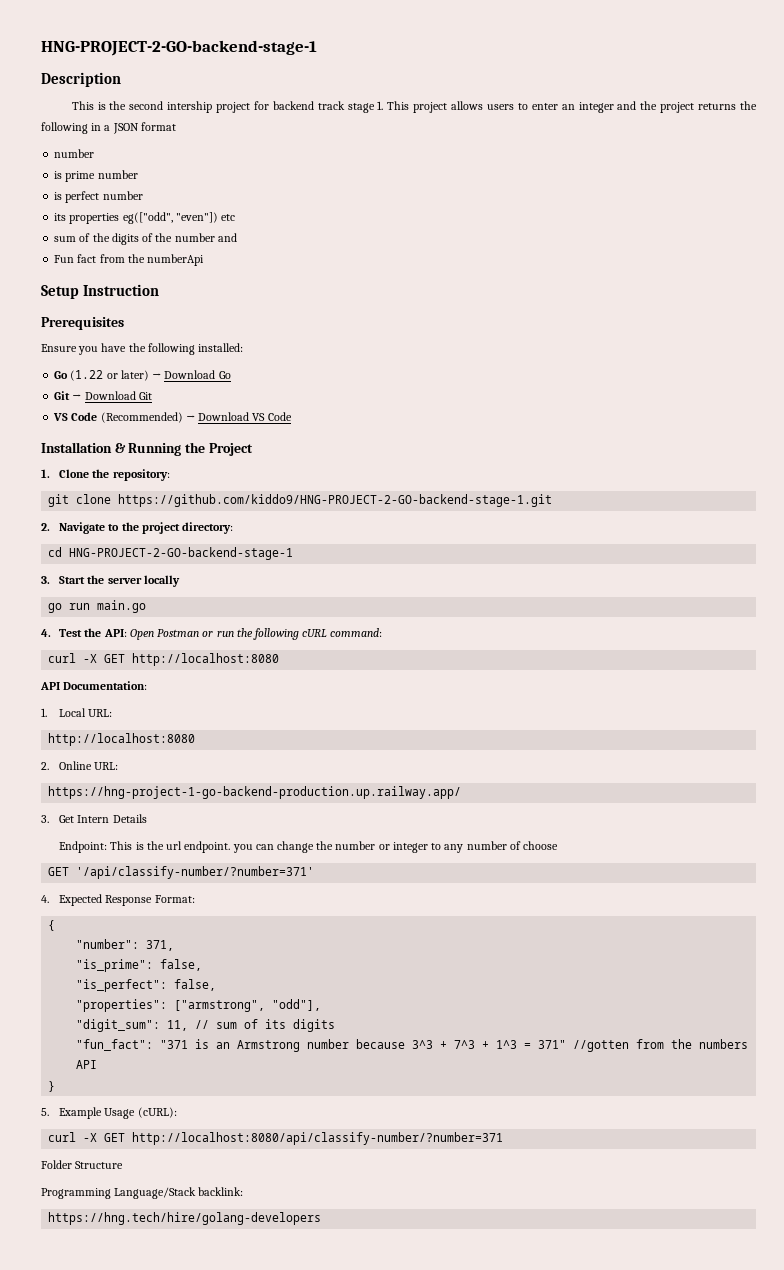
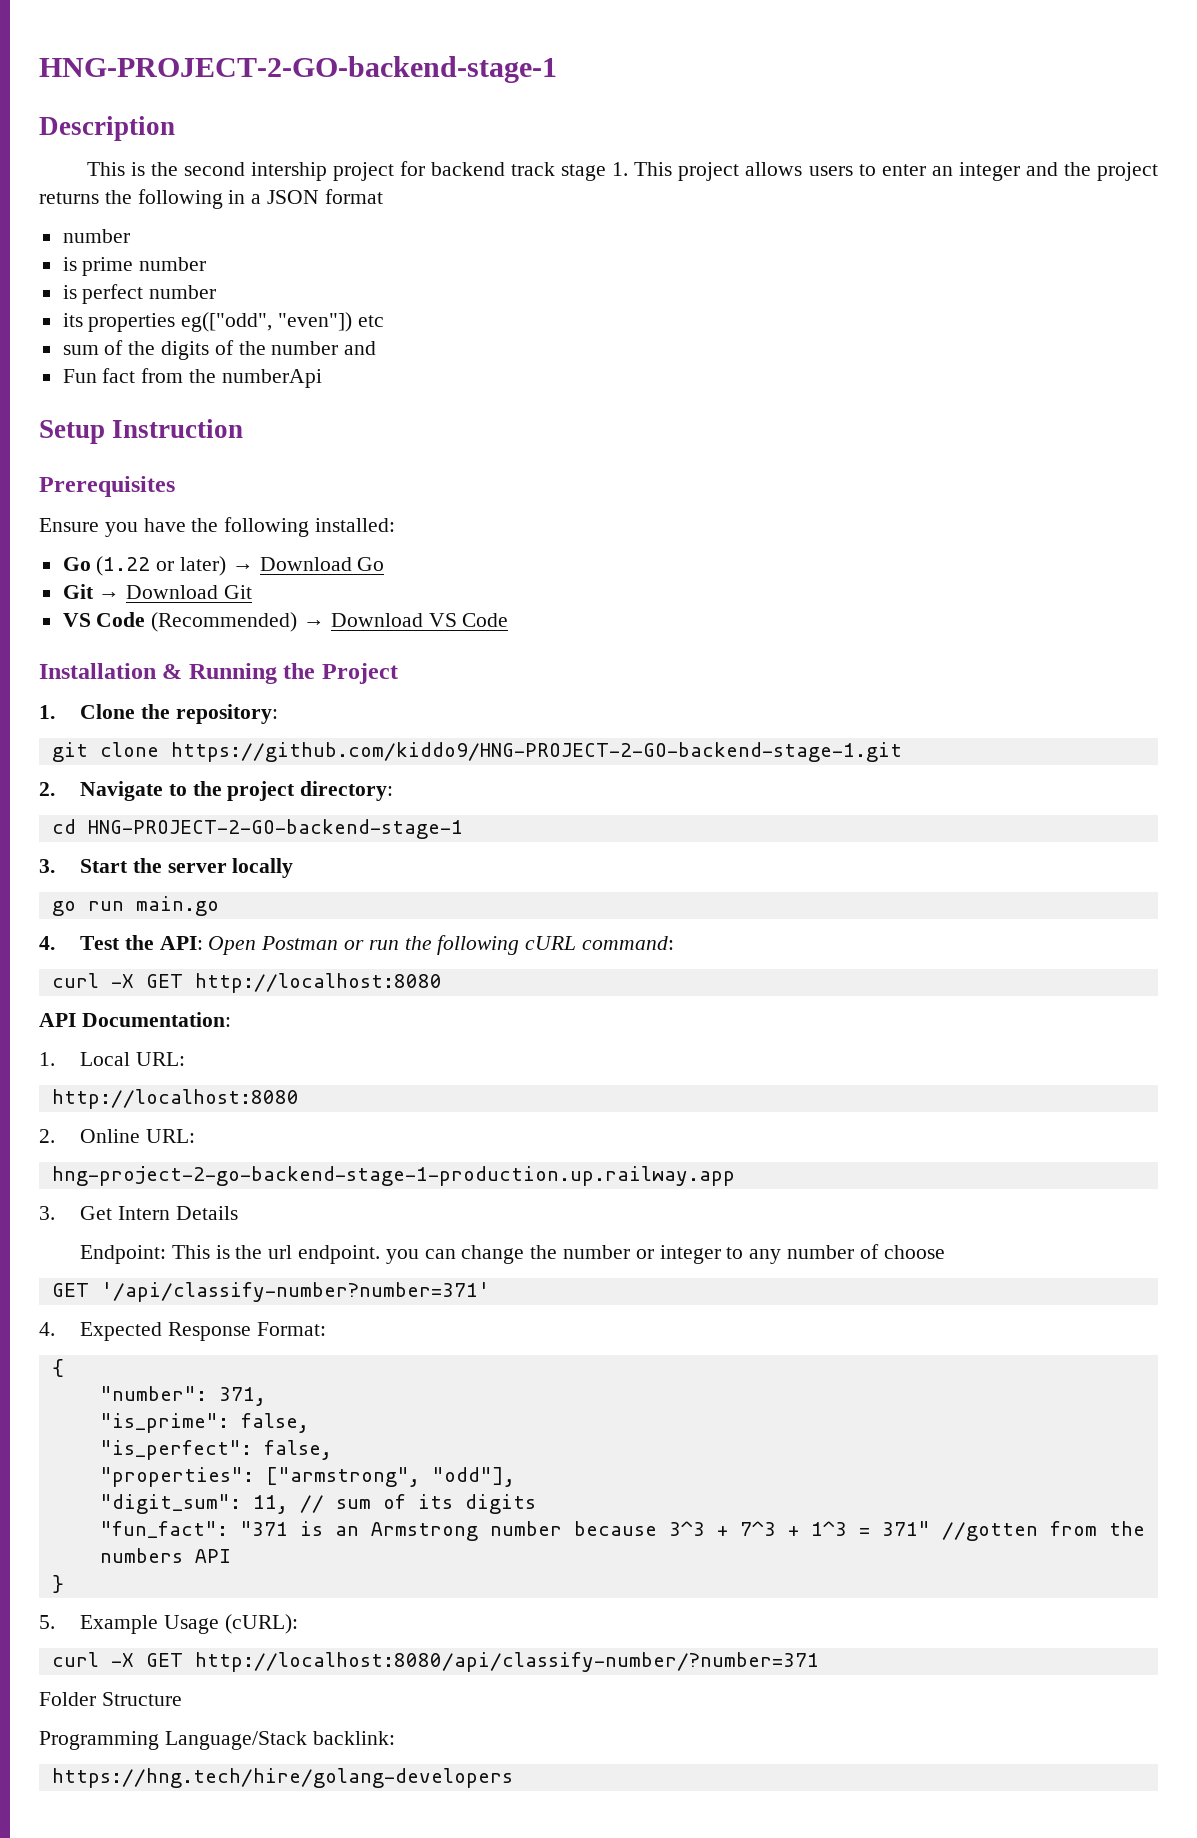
- https://hng-project-1-go-backend-production.up.railway.app/
+ hng-project-2-go-backend-stage-1-production.up.railway.app
- GET '/api/classify-number/?number=371'
+ GET '/api/classify-number?number=371'

